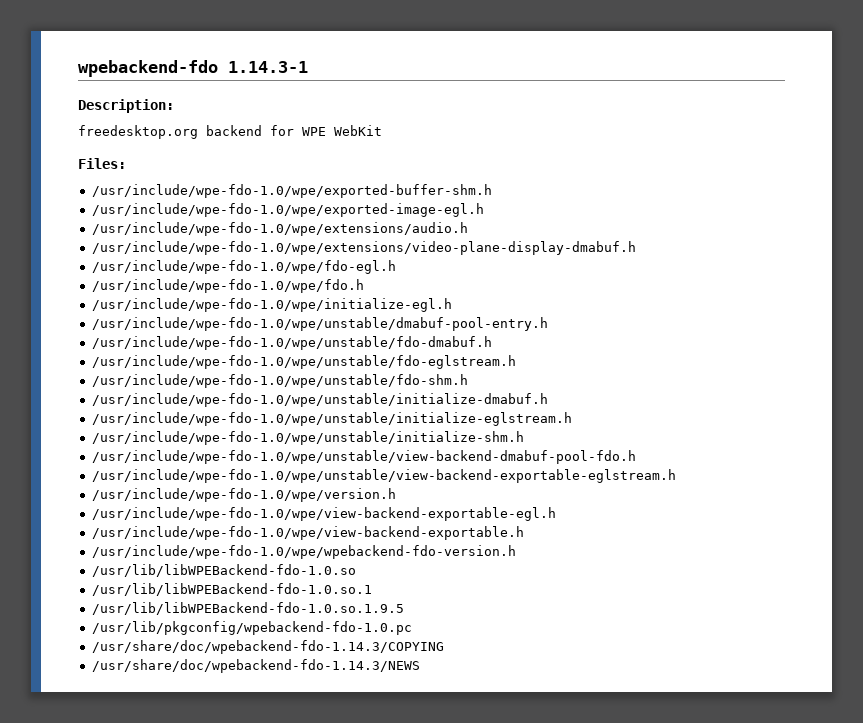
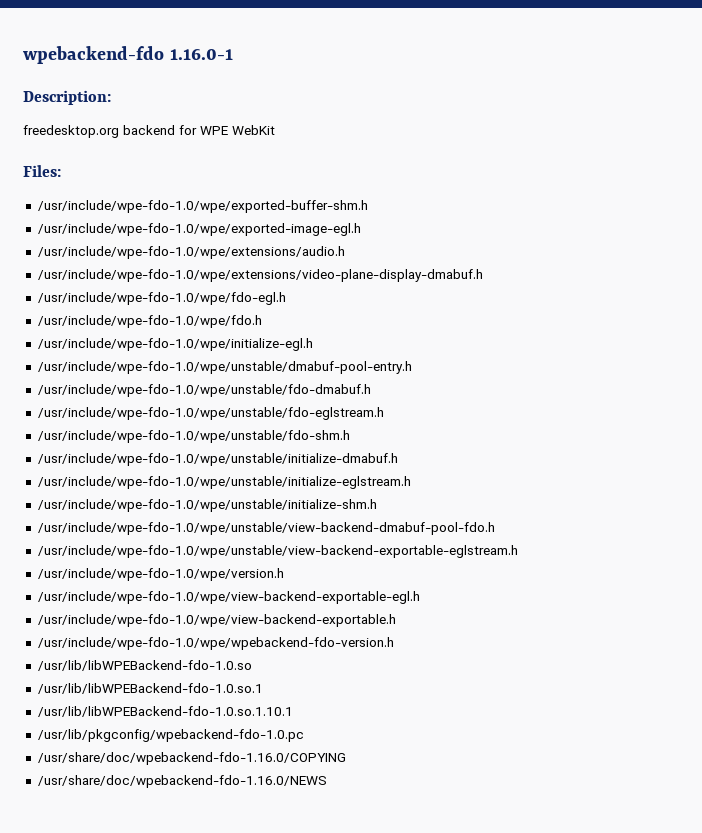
- wpebackend-fdo 1.14.3-1
+ wpebackend-fdo 1.16.0-1
- /usr/lib/libWPEBackend-fdo-1.0.so.1.9.5
+ /usr/lib/libWPEBackend-fdo-1.0.so.1.10.1
- /usr/share/doc/wpebackend-fdo-1.14.3/COPYING
- /usr/share/doc/wpebackend-fdo-1.14.3/NEWS
+ /usr/share/doc/wpebackend-fdo-1.16.0/COPYING
+ /usr/share/doc/wpebackend-fdo-1.16.0/NEWS

